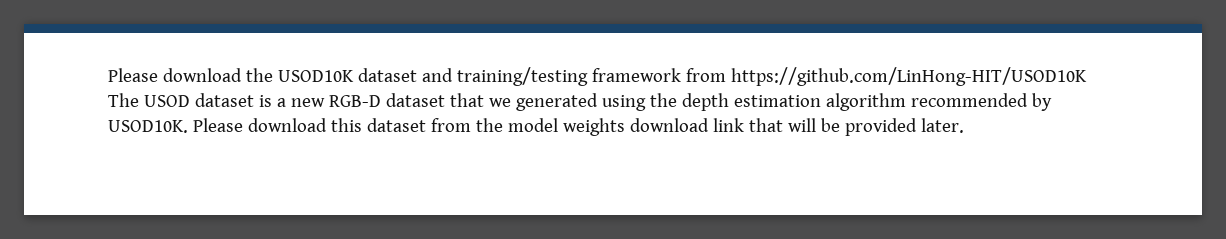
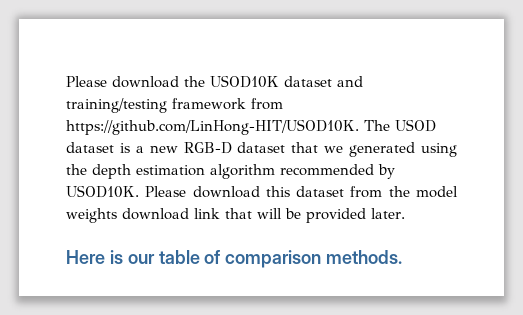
- Please download the USOD10K dataset and training/testing framework from https://github.com/LinHong-HIT/USOD10K The USOD dataset is a new RGB-D dataset that we generated using the depth estimation algorithm recommended by USOD10K.
+ Please download the USOD10K dataset and training/testing framework from https://github.com/LinHong-HIT/USOD10K. The USOD dataset is a new RGB-D dataset that we generated using the depth estimation algorithm recommended by USOD10K.
+ Here is our table of comparison methods.

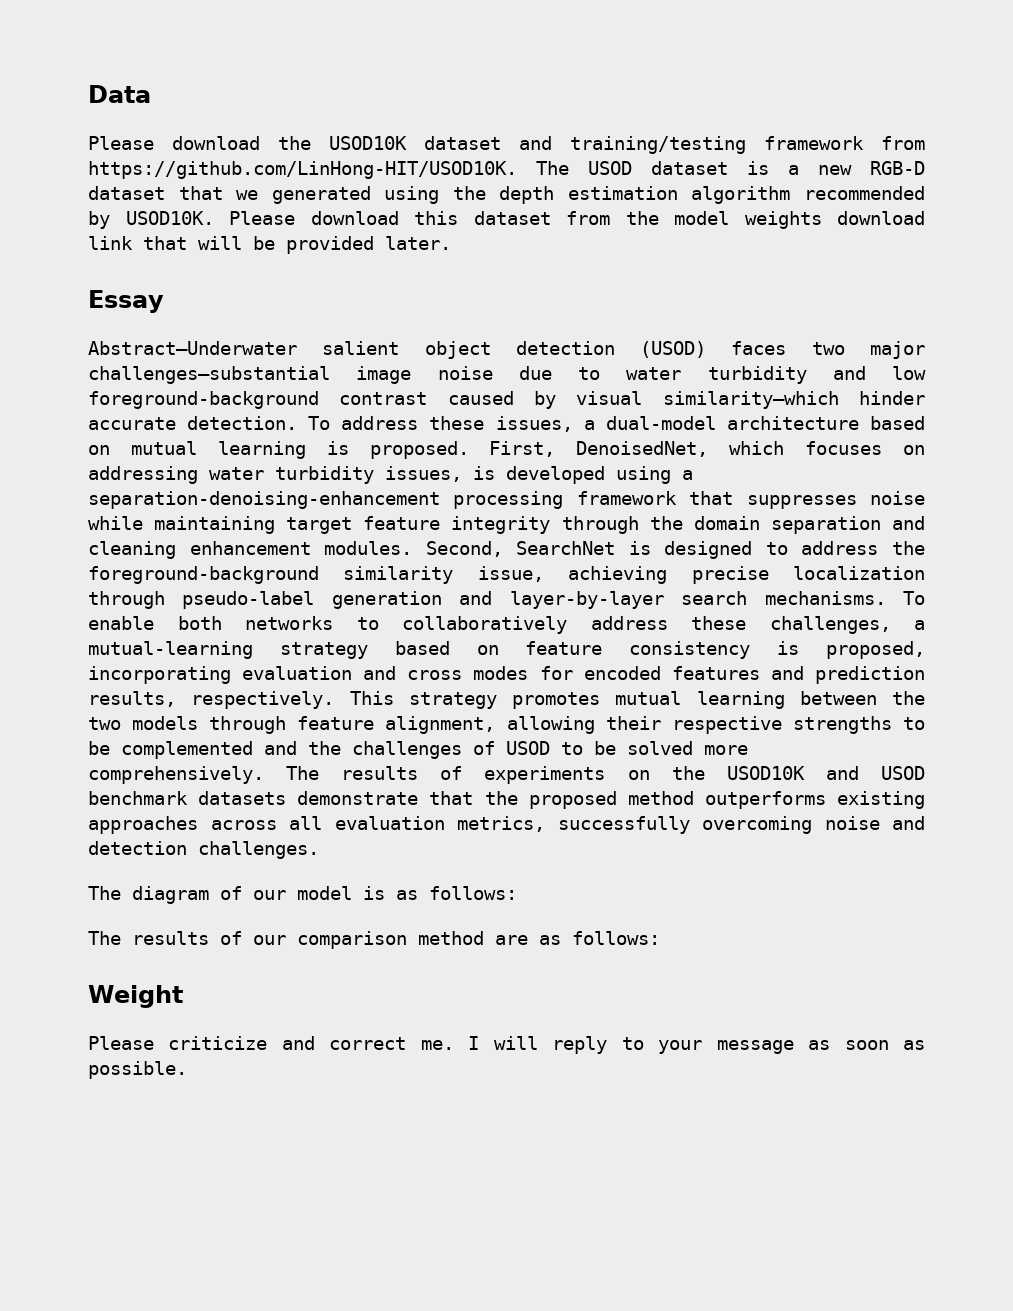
+ Data
- Here is our table of comparison methods.
+ Essay
+ Abstract—Underwater salient object detection (USOD) faces two major challenges—substantial image noise due to water turbidity and low foreground-background contrast caused by visual similarity—which hinder accurate detection. To address these issues, a dual-model architecture based on mutual learning is proposed. First, DenoisedNet, which focuses on addressing water turbidity issues, is developed using a separation-denoising-enhancement processing framework that suppresses noise while maintaining target feature integrity through the domain separation and cleaning enhancement modules. Second, SearchNet is designed to address the foreground-background similarity issue, achieving precise localization through pseudo-label generation and layer-by-layer search mechanisms. To enable both networks to collaboratively address these challenges, a mutual-learning strategy based on feature consistency is proposed, incorporating evaluation and cross modes for encoded features and prediction results, respectively. This strategy promotes mutual learning between the two models through feature alignment, allowing their respective strengths to be complemented and the challenges of USOD to be solved more comprehensively. The results of experiments on the USOD10K and USOD benchmark datasets demonstrate that the proposed method outperforms existing approaches across all evaluation metrics, successfully overcoming noise and detection challenges.
+ The diagram of our model is as follows:
+ The results of our comparison method are as follows:
+ Weight
+ Please criticize and correct me. I will reply to your message as soon as possible.

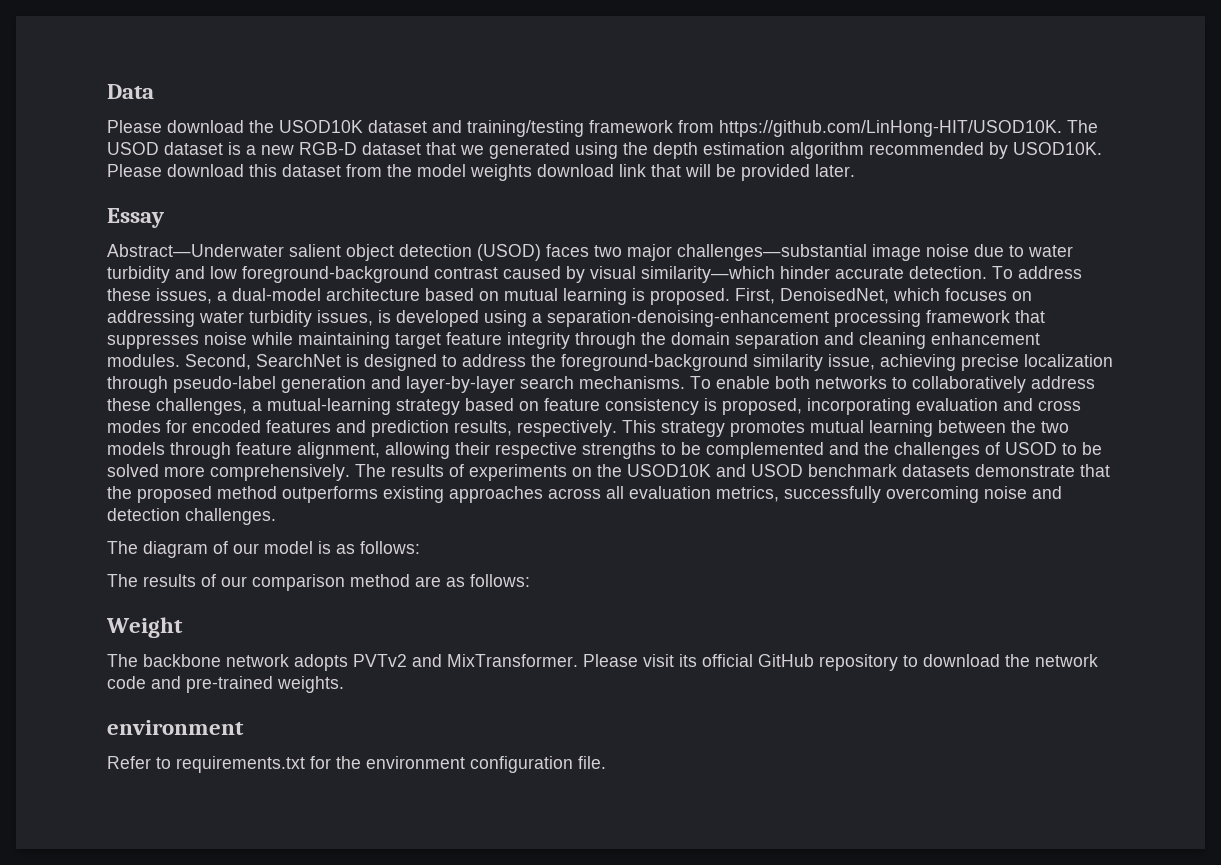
- Please criticize and correct me. I will reply to your message as soon as possible.
+ The backbone network adopts PVTv2 and MixTransformer. Please visit its official GitHub repository to download the network code and pre-trained weights.
+ environment
+ Refer to requirements.txt for the environment configuration file.

